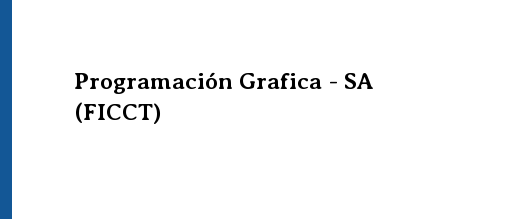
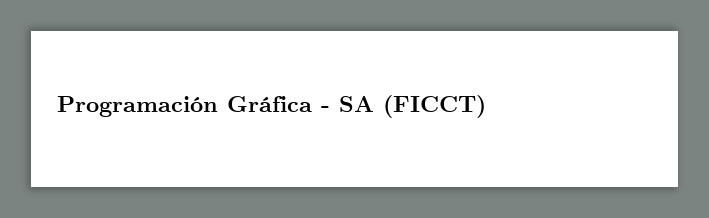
- Programación Grafica - SA (FICCT)
+ Programación Gráfica - SA (FICCT)

